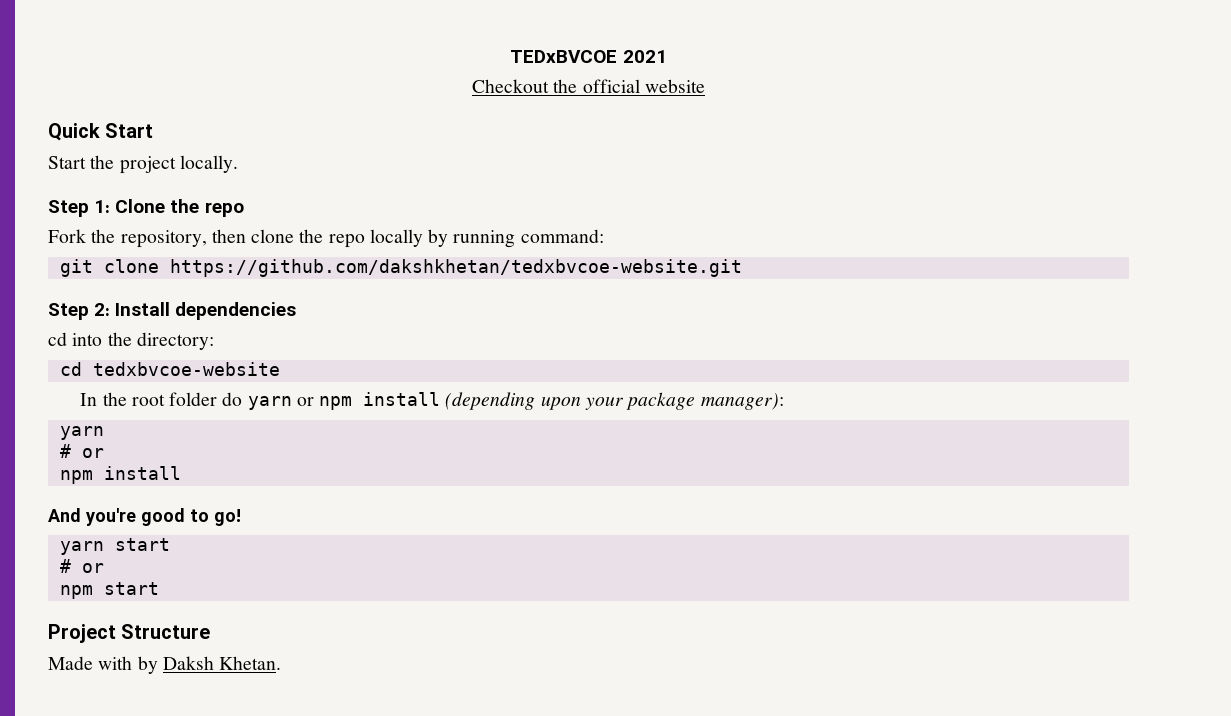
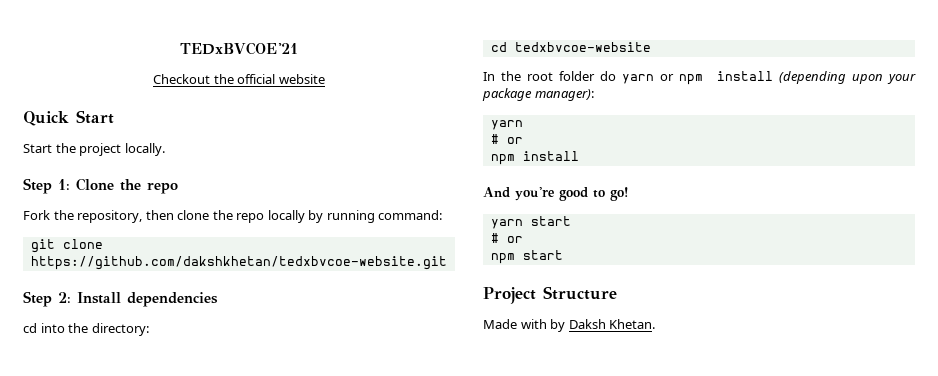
- TEDxBVCOE 2021
+ TEDxBVCOE'21

